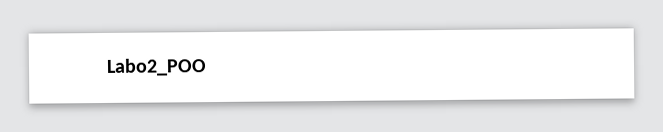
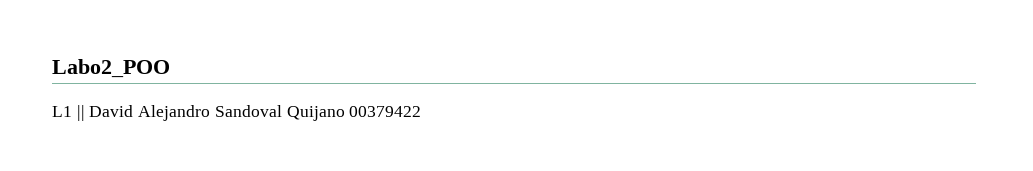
+ L1 || David Alejandro Sandoval Quijano 00379422

